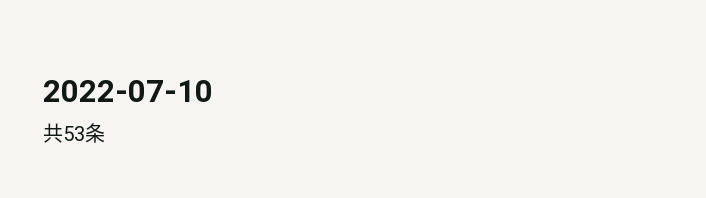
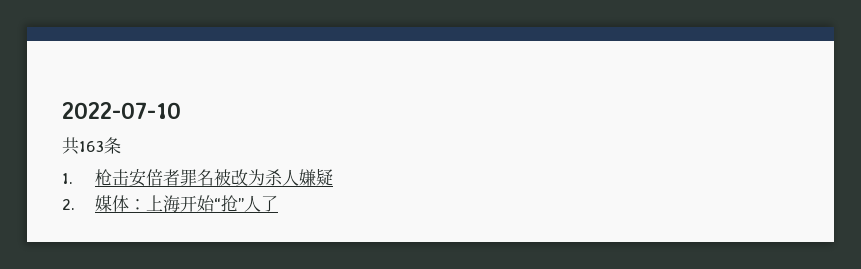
- 共53条
+ 共163条
+ 1.枪击安倍者罪名被改为杀人嫌疑
+ 2.媒体：上海开始“抢”人了

